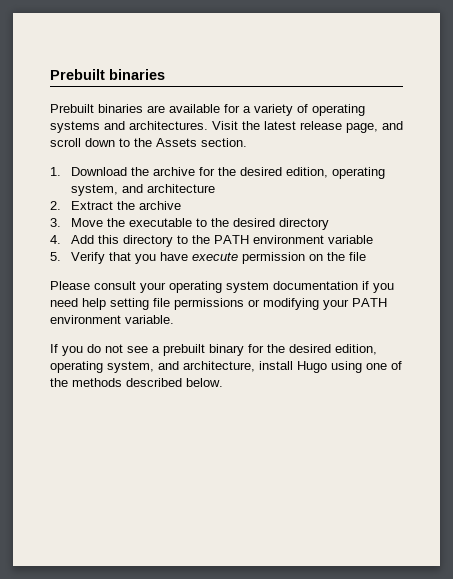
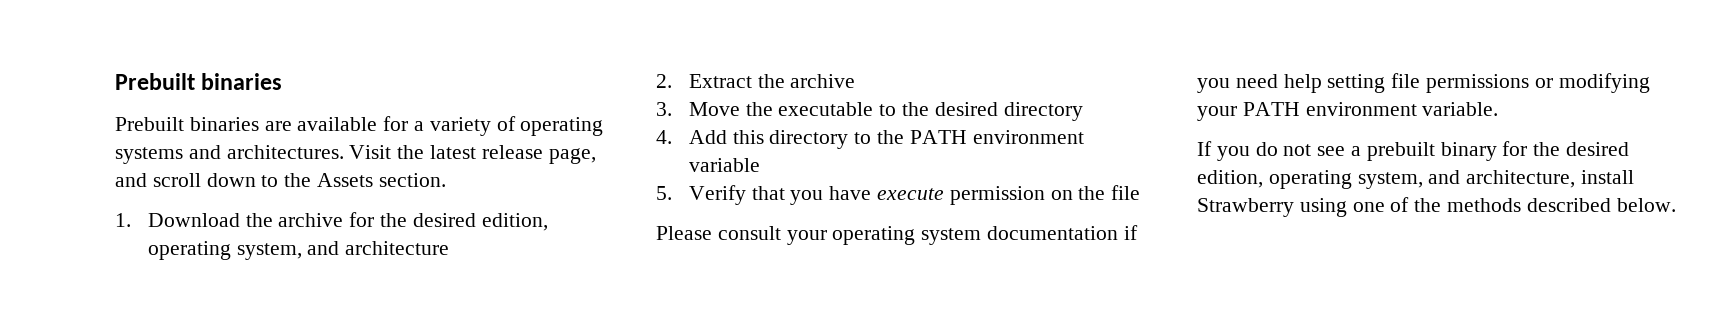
- If you do not see a prebuilt binary for the desired edition, operating system, and architecture, install Hugo using one of the methods described below.
+ If you do not see a prebuilt binary for the desired edition, operating system, and architecture, install Strawberry using one of the methods described below.

